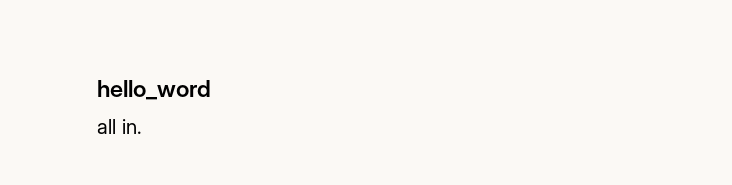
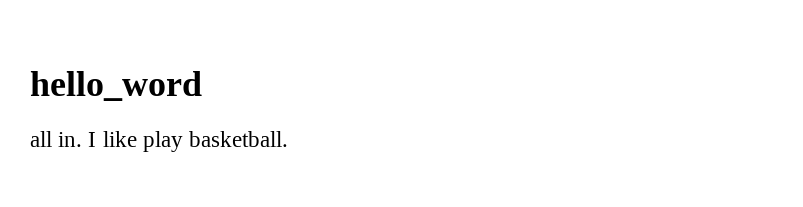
+ I like play basketball.

